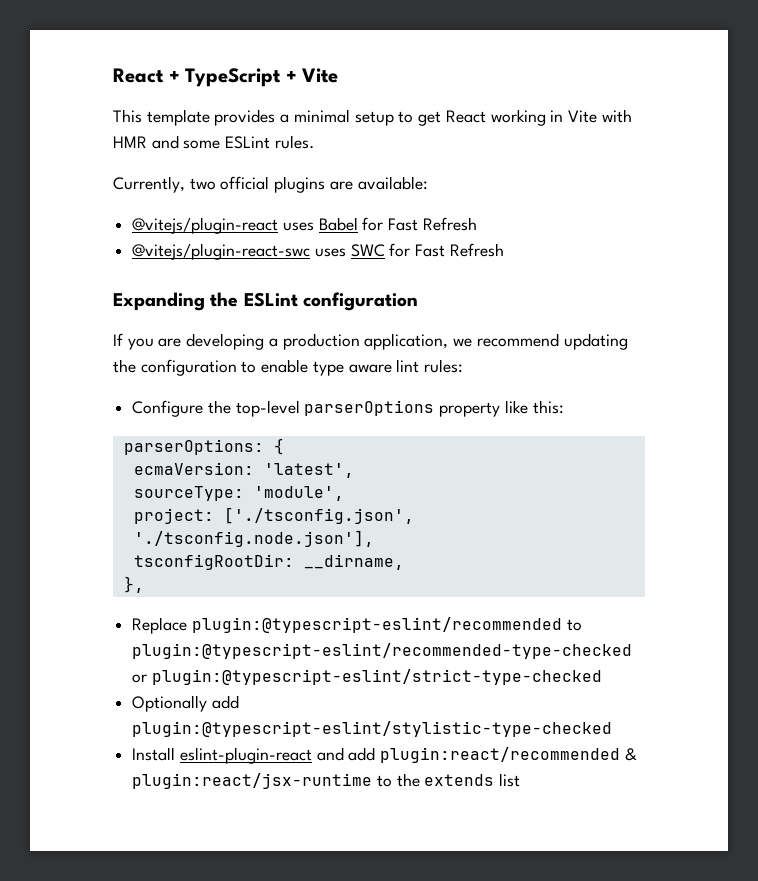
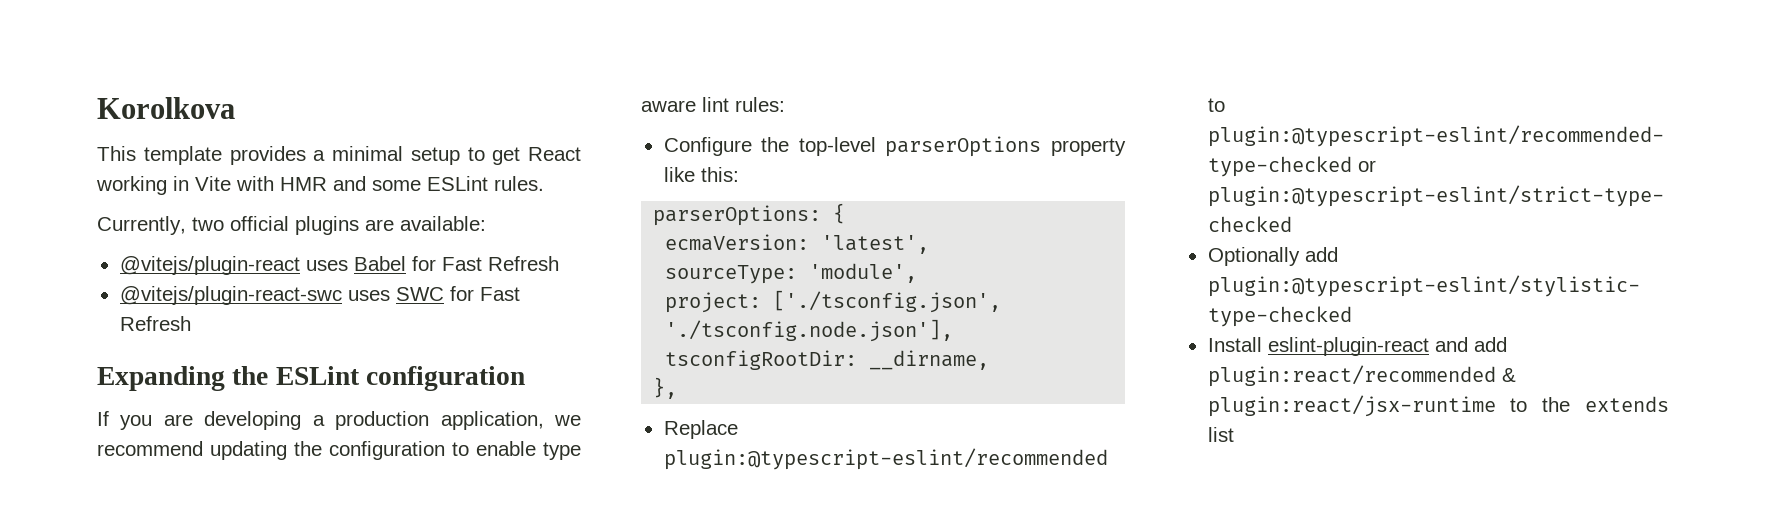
- React + TypeScript + Vite
+ Korolkova

